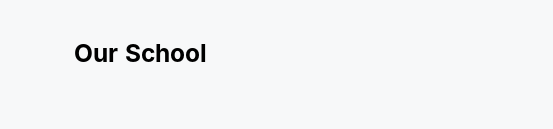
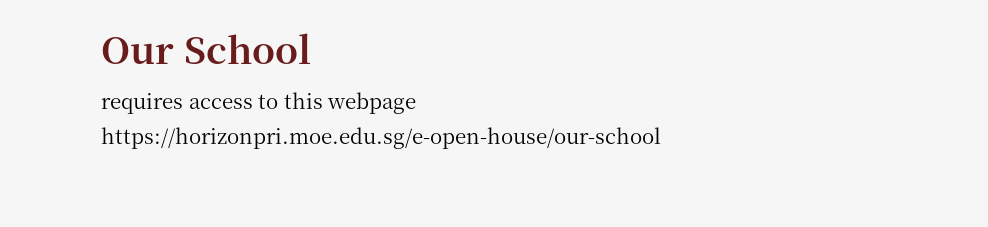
+ requires access to this webpage
+ https://horizonpri.moe.edu.sg/e-open-house/our-school

